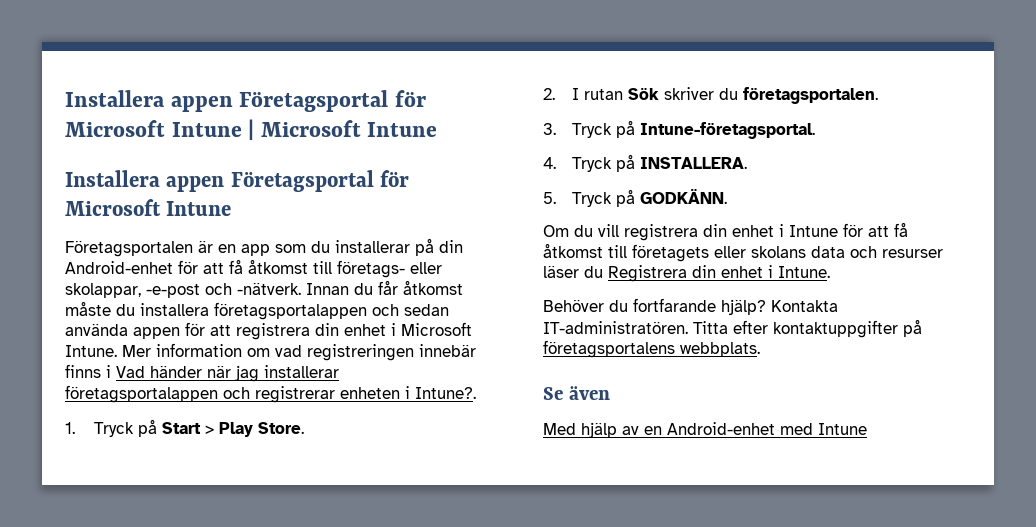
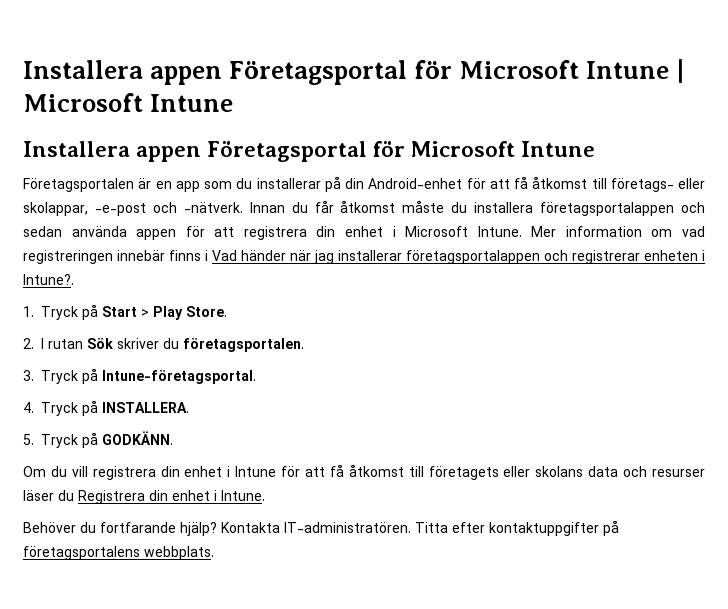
- Se även
- Med hjälp av en Android-enhet med Intune

